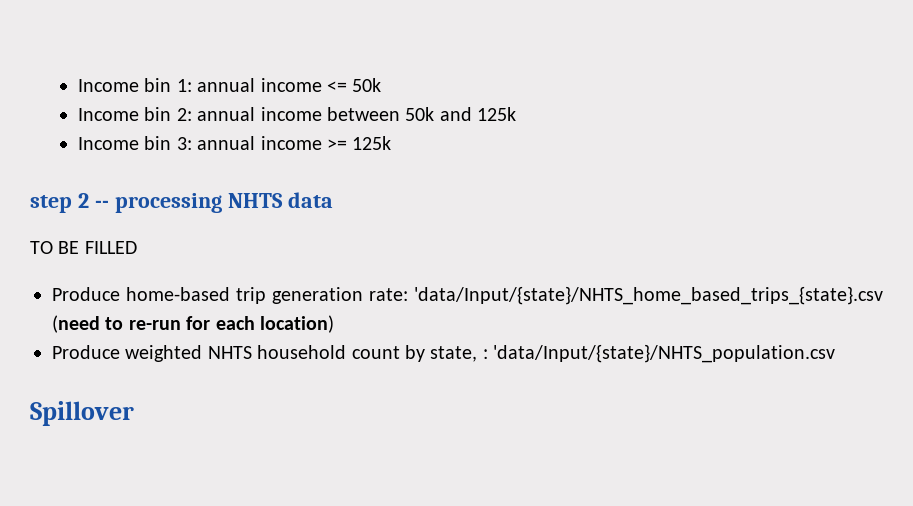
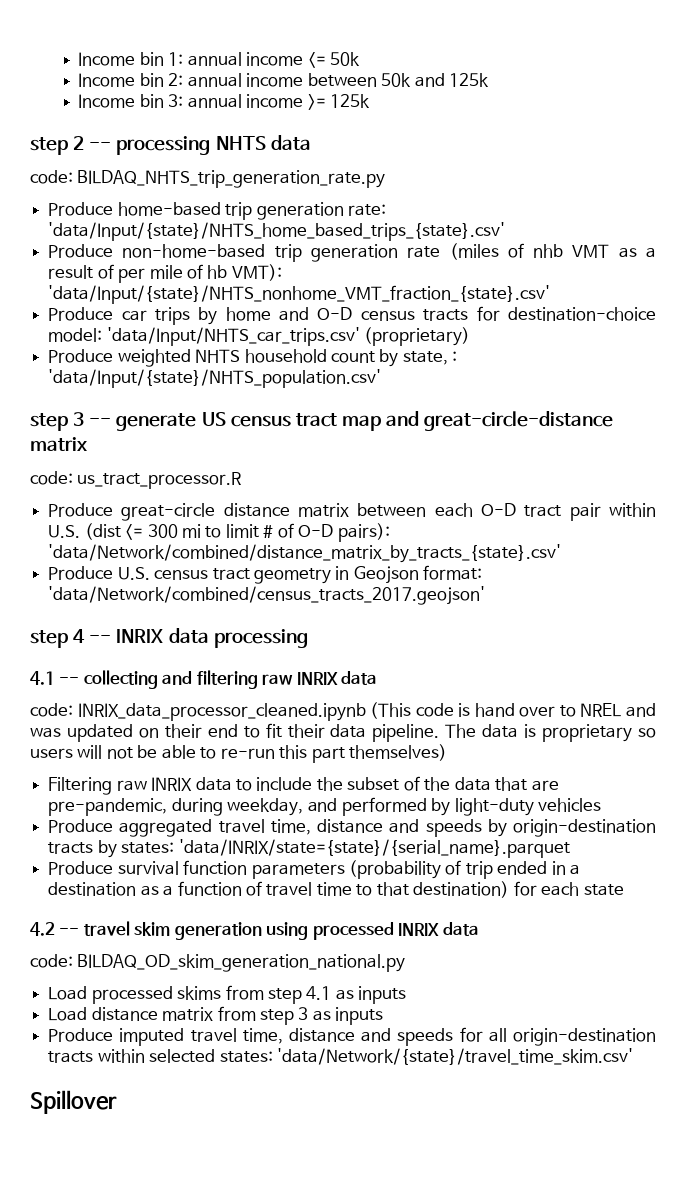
- TO BE FILLED
+ code: BILDAQ_NHTS_trip_generation_rate.py
- Produce home-based trip generation rate: 'data/Input/{state}/NHTS_home_based_trips_{state}.csv (need to re-run for each location)
+ Produce home-based trip generation rate: 'data/Input/{state}/NHTS_home_based_trips_{state}.csv'
+ Produce non-home-based trip generation rate (miles of nhb VMT as a result of per mile of hb VMT): 'data/Input/{state}/NHTS_nonhome_VMT_fraction_{state}.csv'
+ Produce car trips by home and O-D census tracts for destination-choice model: 'data/Input/NHTS_car_trips.csv' (proprietary)
- Produce weighted NHTS household count by state, : 'data/Input/{state}/NHTS_population.csv
+ Produce weighted NHTS household count by state, : 'data/Input/{state}/NHTS_population.csv'
+ step 3 -- generate US census tract map and great-circle-distance matrix
+ code: us_tract_processor.R
+ Produce great-circle distance matrix between each O-D tract pair within U.S. (dist <= 300 mi to limit # of O-D pairs): 'data/Network/combined/distance_matrix_by_tracts_{state}.csv'
+ Produce U.S. census tract geometry in Geojson format: 'data/Network/combined/census_tracts_2017.geojson'
+ step 4 -- INRIX data processing
+ 4.1 -- collecting and filtering raw INRIX data
+ code: INRIX_data_processor_cleaned.ipynb (This code is hand over to NREL and was updated on their end to fit their data pipeline. The data is proprietary so users will not be able to re-run this part themselves)
+ Filtering raw INRIX data to include the subset of the data that are pre-pandemic, during weekday, and performed by light-duty vehicles
+ Produce aggregated travel time, distance and speeds by origin-destination tracts by states: 'data/INRIX/state={state}/{serial_name}.parquet
+ Produce survival function parameters (probability of trip ended in a destination as a function of travel time to that destination) for each state
+ 4.2 -- travel skim generation using processed INRIX data
+ code: BILDAQ_OD_skim_generation_national.py
+ Load processed skims from step 4.1 as inputs
+ Load distance matrix from step 3 as inputs
+ Produce imputed travel time, distance and speeds for all origin-destination tracts within selected states: 'data/Network/{state}/travel_time_skim.csv'

